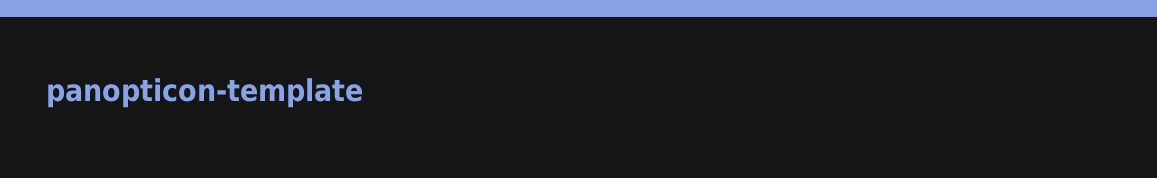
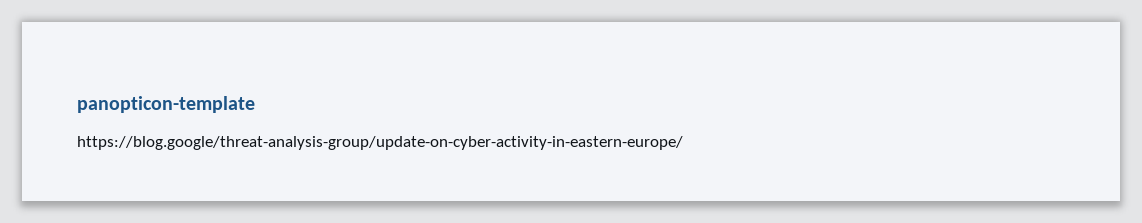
+ https://blog.google/threat-analysis-group/update-on-cyber-activity-in-eastern-europe/

